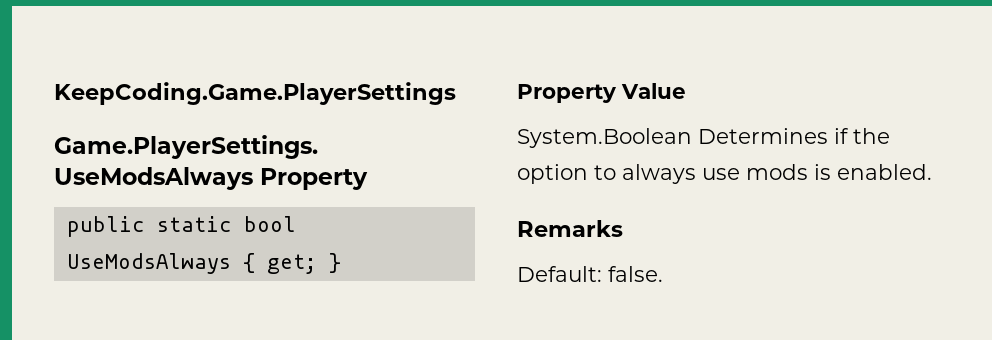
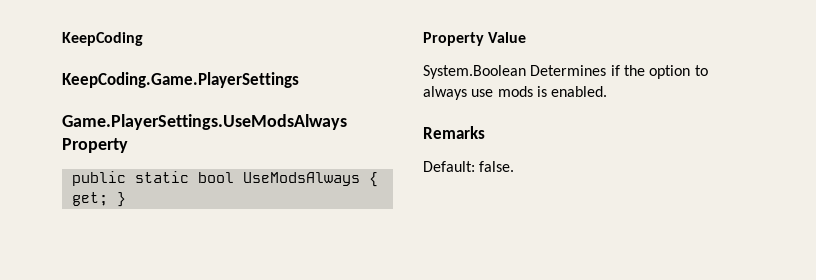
+ KeepCoding

